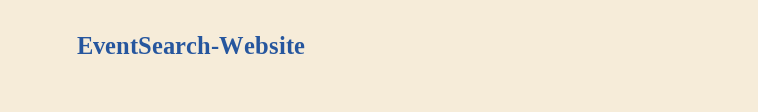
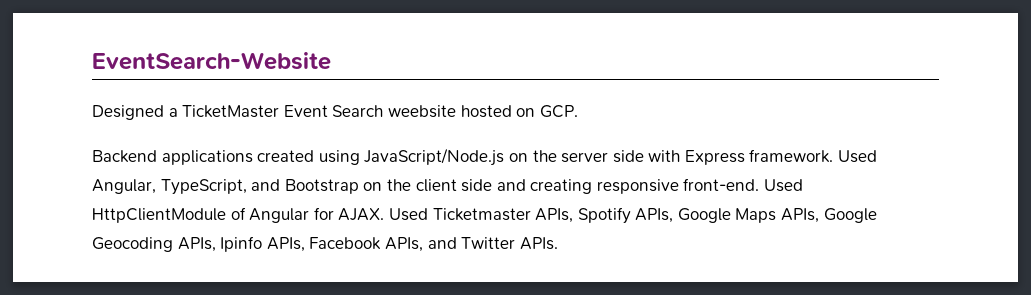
+ Designed a TicketMaster Event Search weebsite hosted on GCP.
+ Backend applications created using JavaScript/Node.js on the server side with Express framework. Used Angular, TypeScript, and Bootstrap on the client side and creating responsive front-end. Used HttpClientModule of Angular for AJAX. Used Ticketmaster APIs, Spotify APIs, Google Maps APIs, Google Geocoding APIs, Ipinfo APIs, Facebook APIs, and Twitter APIs.

